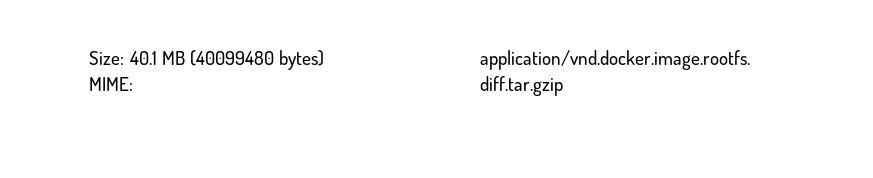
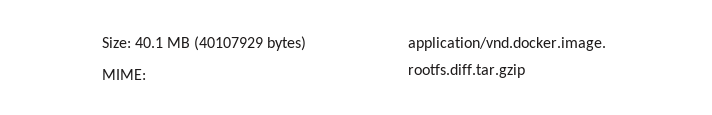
- Size: 40.1 MB (40099480 bytes)
+ Size: 40.1 MB (40107929 bytes)

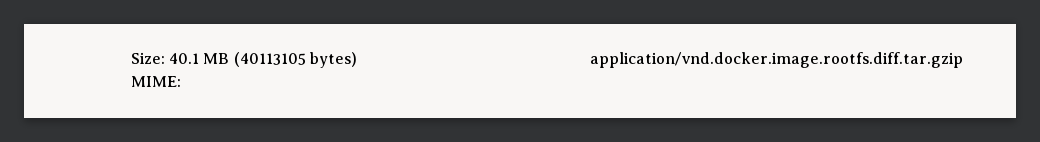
- Size: 40.1 MB (40107929 bytes)
+ Size: 40.1 MB (40113105 bytes)

